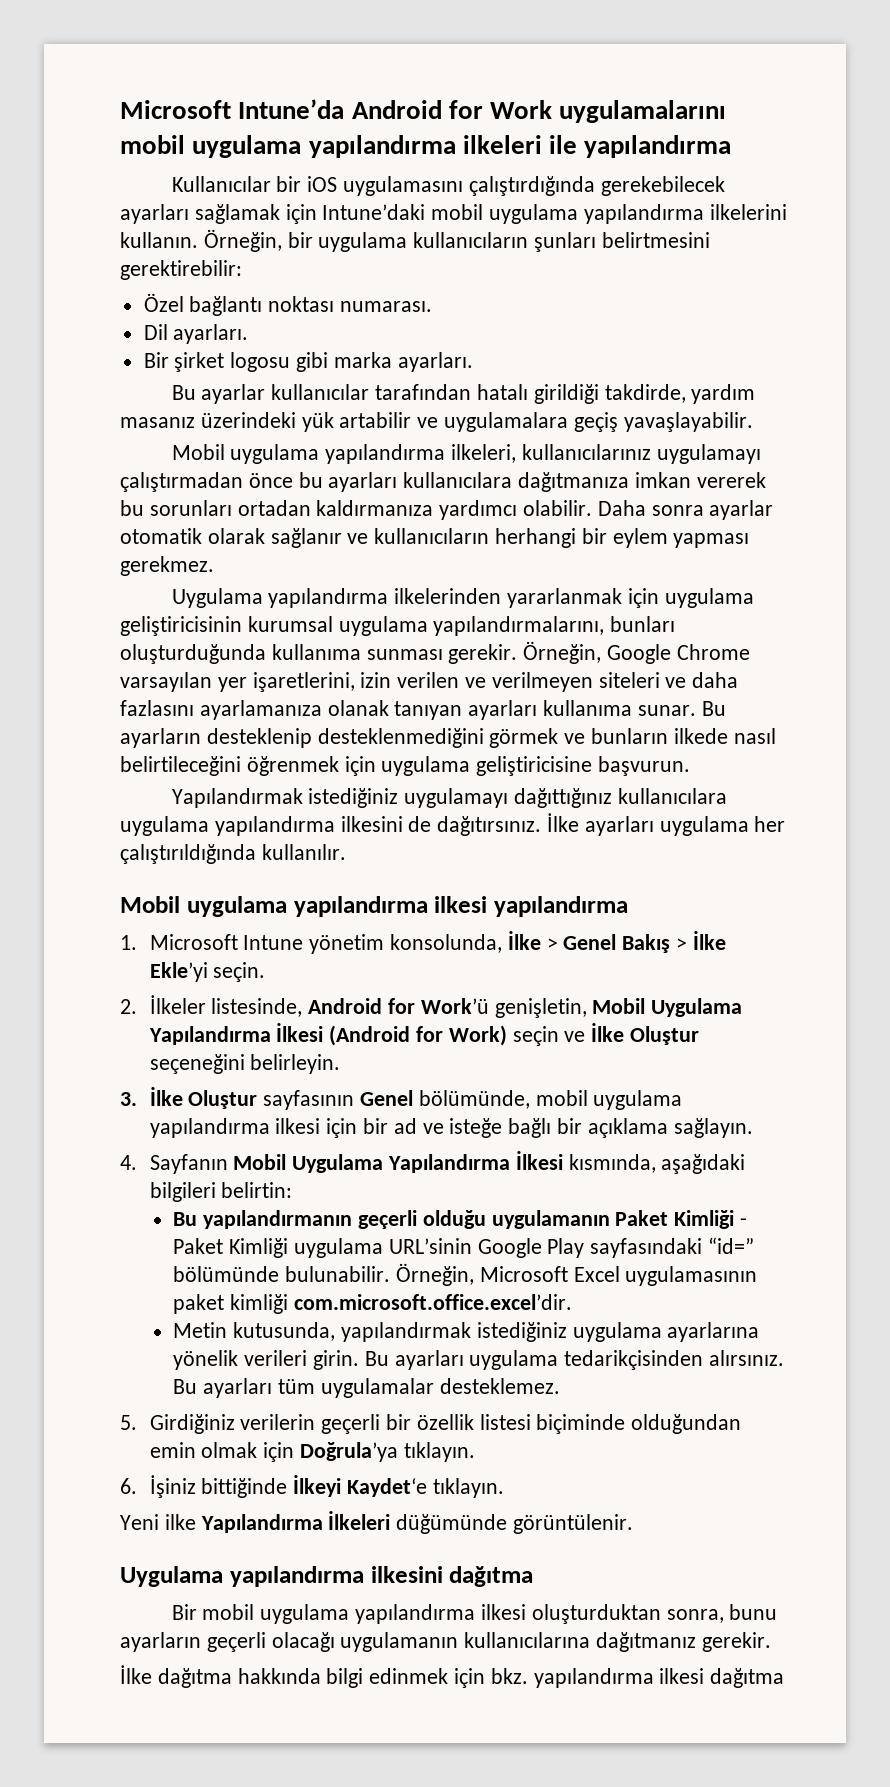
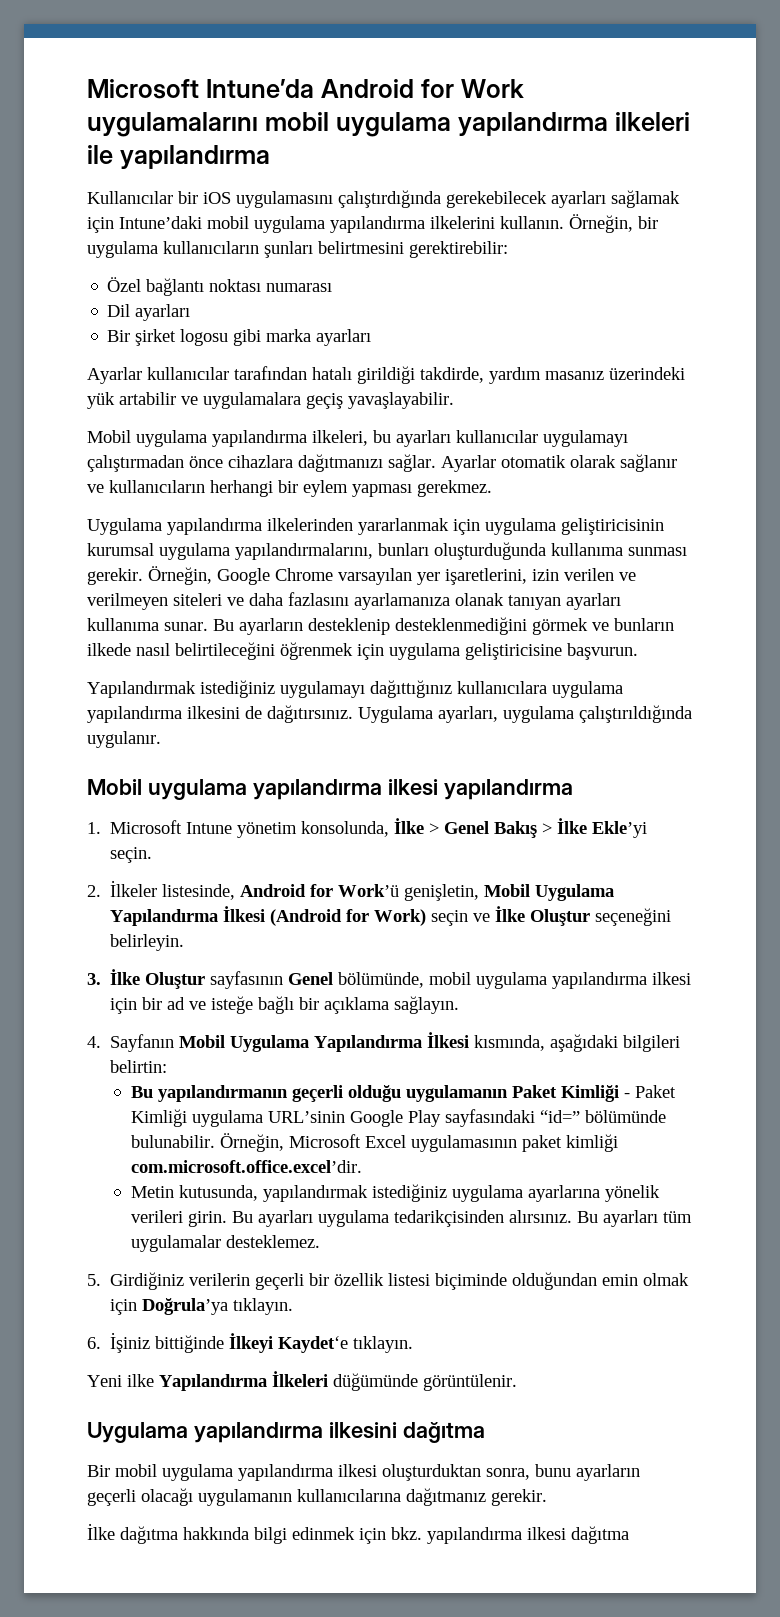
- Özel bağlantı noktası numarası.
+ Özel bağlantı noktası numarası
- Dil ayarları.
+ Dil ayarları
- Bir şirket logosu gibi marka ayarları.
- Bu ayarlar kullanıcılar tarafından hatalı girildiği takdirde, yardım masanız üzerindeki yük artabilir ve uygulamalara geçiş yavaşlayabilir.
+ Bir şirket logosu gibi marka ayarları
+ Ayarlar kullanıcılar tarafından hatalı girildiği takdirde, yardım masanız üzerindeki yük artabilir ve uygulamalara geçiş yavaşlayabilir.
- Mobil uygulama yapılandırma ilkeleri, kullanıcılarınız uygulamayı çalıştırmadan önce bu ayarları kullanıcılara dağıtmanıza imkan vererek bu sorunları ortadan kaldırmanıza yardımcı olabilir. Daha sonra ayarlar otomatik olarak sağlanır ve kullanıcıların herhangi bir eylem yapması gerekmez.
+ Mobil uygulama yapılandırma ilkeleri, bu ayarları kullanıcılar uygulamayı çalıştırmadan önce cihazlara dağıtmanızı sağlar. Ayarlar otomatik olarak sağlanır ve kullanıcıların herhangi bir eylem yapması gerekmez.
- İlke ayarları uygulama her çalıştırıldığında kullanılır.
+ Uygulama ayarları, uygulama çalıştırıldığında uygulanır.

